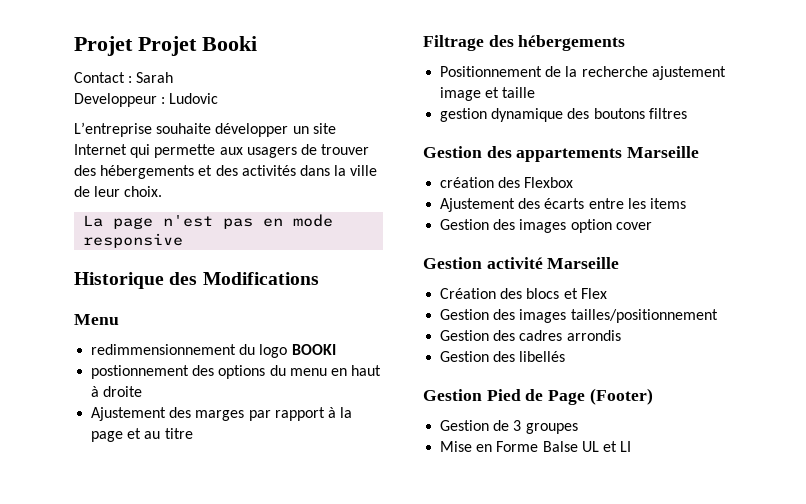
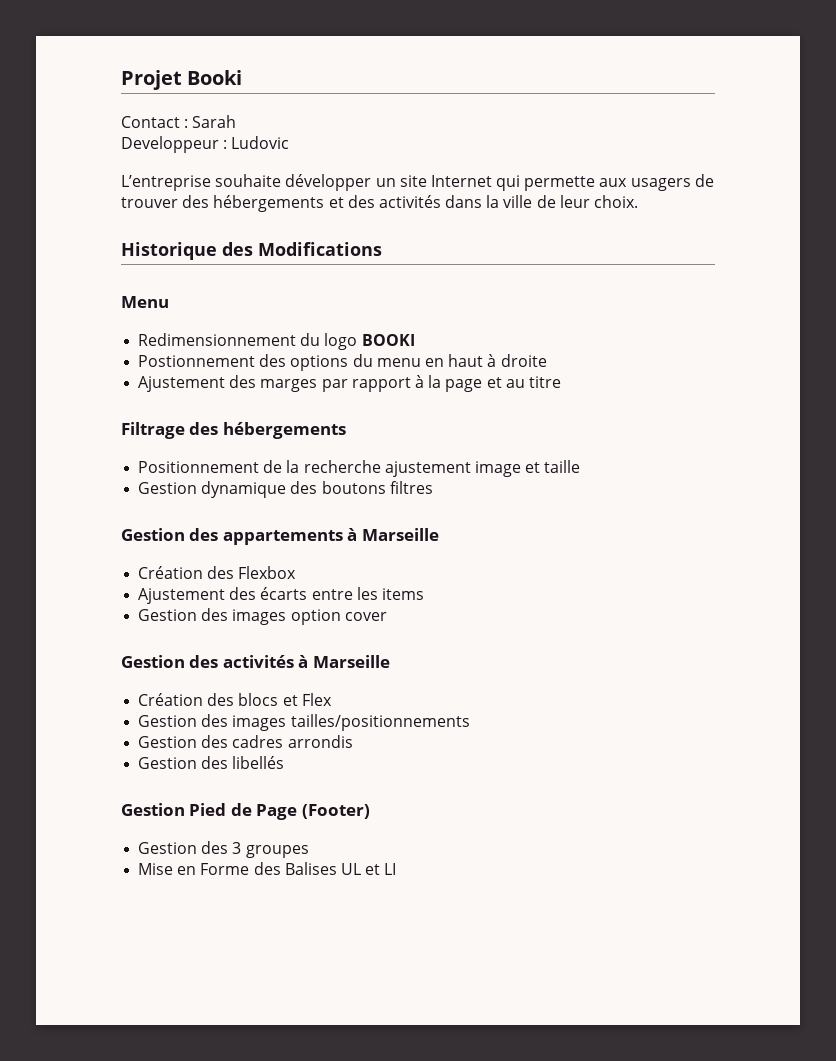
- Projet Projet Booki
+ Projet Booki
- La page n'est pas en mode responsive
- redimmensionnement du logo BOOKI
+ Redimensionnement du logo BOOKI
- postionnement des options du menu en haut à droite
+ Postionnement des options du menu en haut à droite
- gestion dynamique des boutons filtres
+ Gestion dynamique des boutons filtres
- Gestion des appartements Marseille
- création des Flexbox
+ Gestion des appartements à Marseille
+ Création des Flexbox
- Gestion activité Marseille
+ Gestion des activités à Marseille
- Gestion des images tailles/positionnement
+ Gestion des images tailles/positionnements
- Gestion de 3 groupes
+ Gestion des 3 groupes
- Mise en Forme Balse UL et LI
+ Mise en Forme des Balises UL et LI

